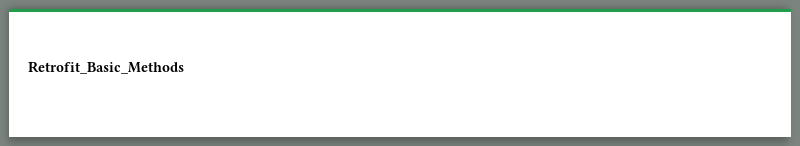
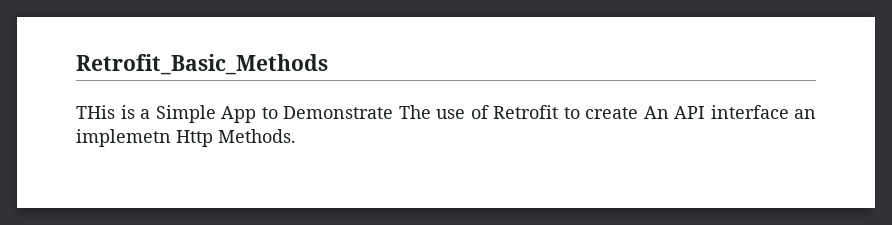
+ THis is a Simple App to Demonstrate The use of Retrofit to create An API interface an implemetn Http Methods.

